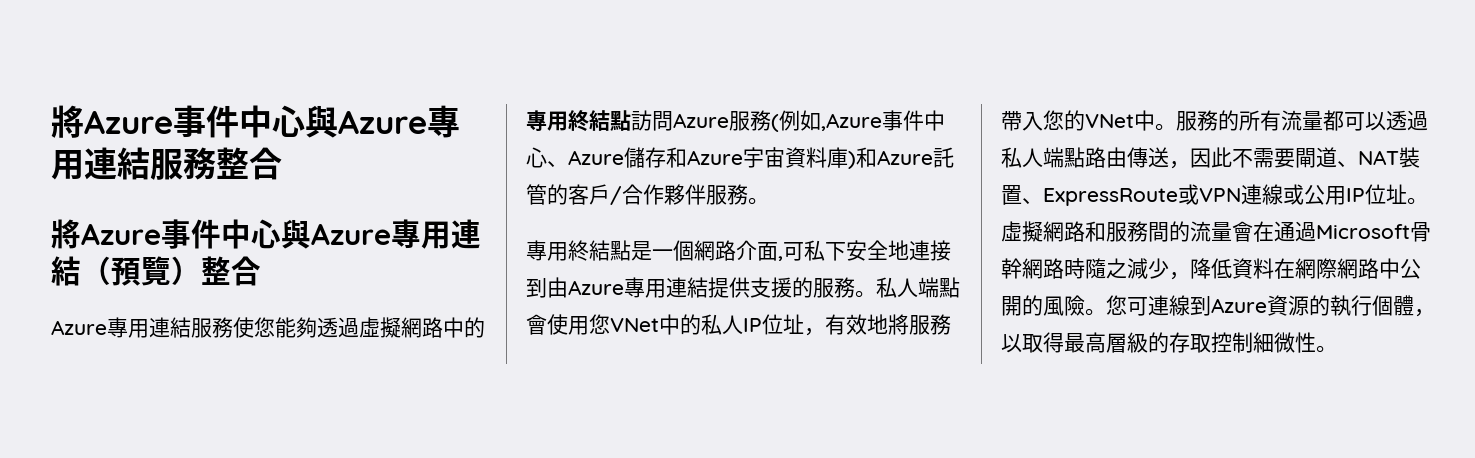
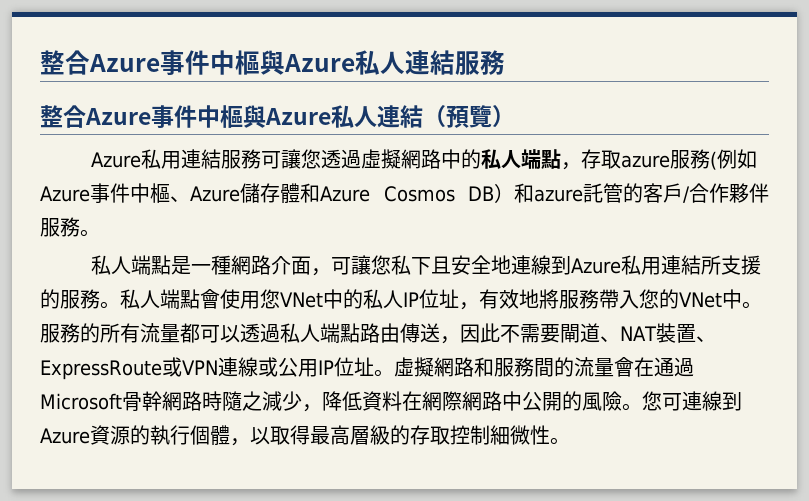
- 將Azure事件中心與Azure專用連結服務整合
- 將Azure事件中心與Azure專用連結（預覽）整合
- Azure專用連結服務使您能夠透過虛擬網路中的專用終結點訪問Azure服務(例如,Azure事件中心、Azure儲存和Azure宇宙資料庫)和Azure託管的客戶/合作夥伴服務。
+ 整合Azure事件中樞與Azure私人連結服務
+ 整合Azure事件中樞與Azure私人連結（預覽）
+ Azure私用連結服務可讓您透過虛擬網路中的私人端點，存取azure服務(例如Azure事件中樞、Azure儲存體和Azure Cosmos DB）和azure託管的客戶/合作夥伴服務。
- 專用終結點是一個網路介面,可私下安全地連接到由Azure專用連結提供支援的服務。
+ 私人端點是一種網路介面，可讓您私下且安全地連線到Azure私用連結所支援的服務。

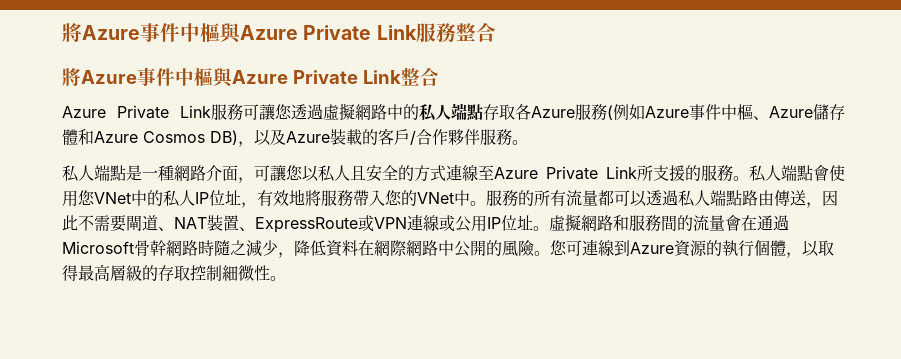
- 整合Azure事件中樞與Azure私人連結服務
- 整合Azure事件中樞與Azure私人連結（預覽）
- Azure私用連結服務可讓您透過虛擬網路中的私人端點，存取azure服務(例如Azure事件中樞、Azure儲存體和Azure Cosmos DB）和azure託管的客戶/合作夥伴服務。
+ 將Azure事件中樞與Azure Private Link服務整合
+ 將Azure事件中樞與Azure Private Link整合
+ Azure Private Link服務可讓您透過虛擬網路中的私人端點存取各Azure服務(例如Azure事件中樞、Azure儲存體和Azure Cosmos DB)，以及Azure裝載的客戶/合作夥伴服務。
- 私人端點是一種網路介面，可讓您私下且安全地連線到Azure私用連結所支援的服務。
+ 私人端點是一種網路介面，可讓您以私人且安全的方式連線至Azure Private Link所支援的服務。

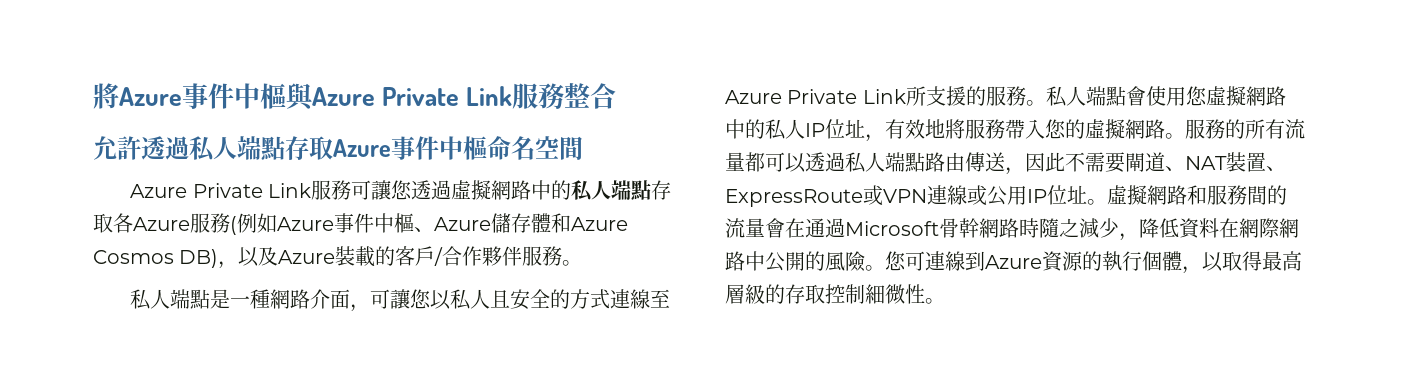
- 將Azure事件中樞與Azure Private Link整合
+ 允許透過私人端點存取Azure事件中樞命名空間
- 私人端點會使用您VNet中的私人IP位址，有效地將服務帶入您的VNet中。
+ 私人端點會使用您虛擬網路中的私人IP位址，有效地將服務帶入您的虛擬網路。

